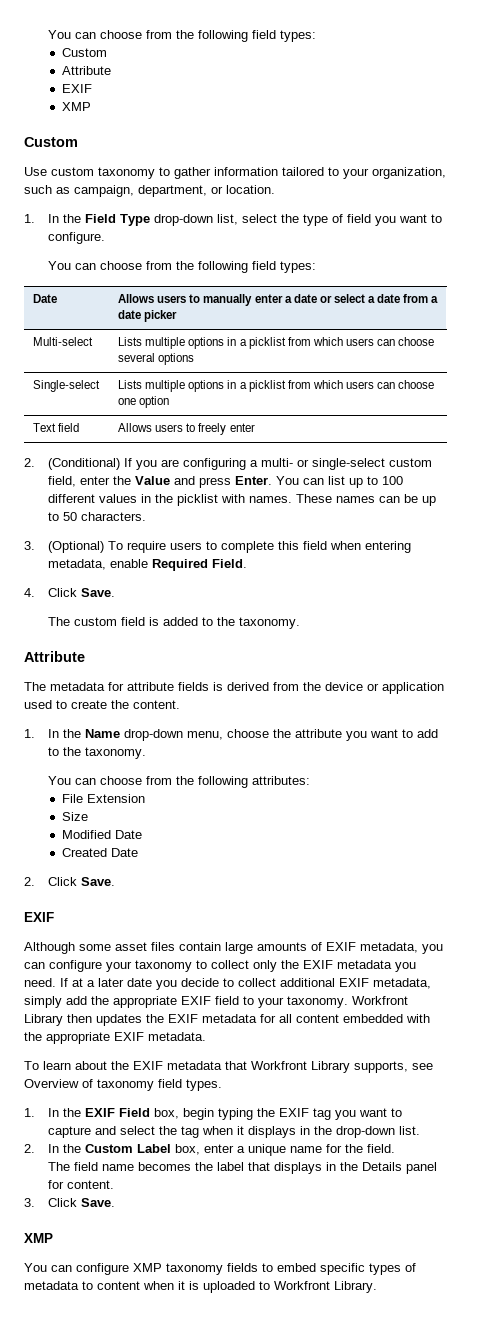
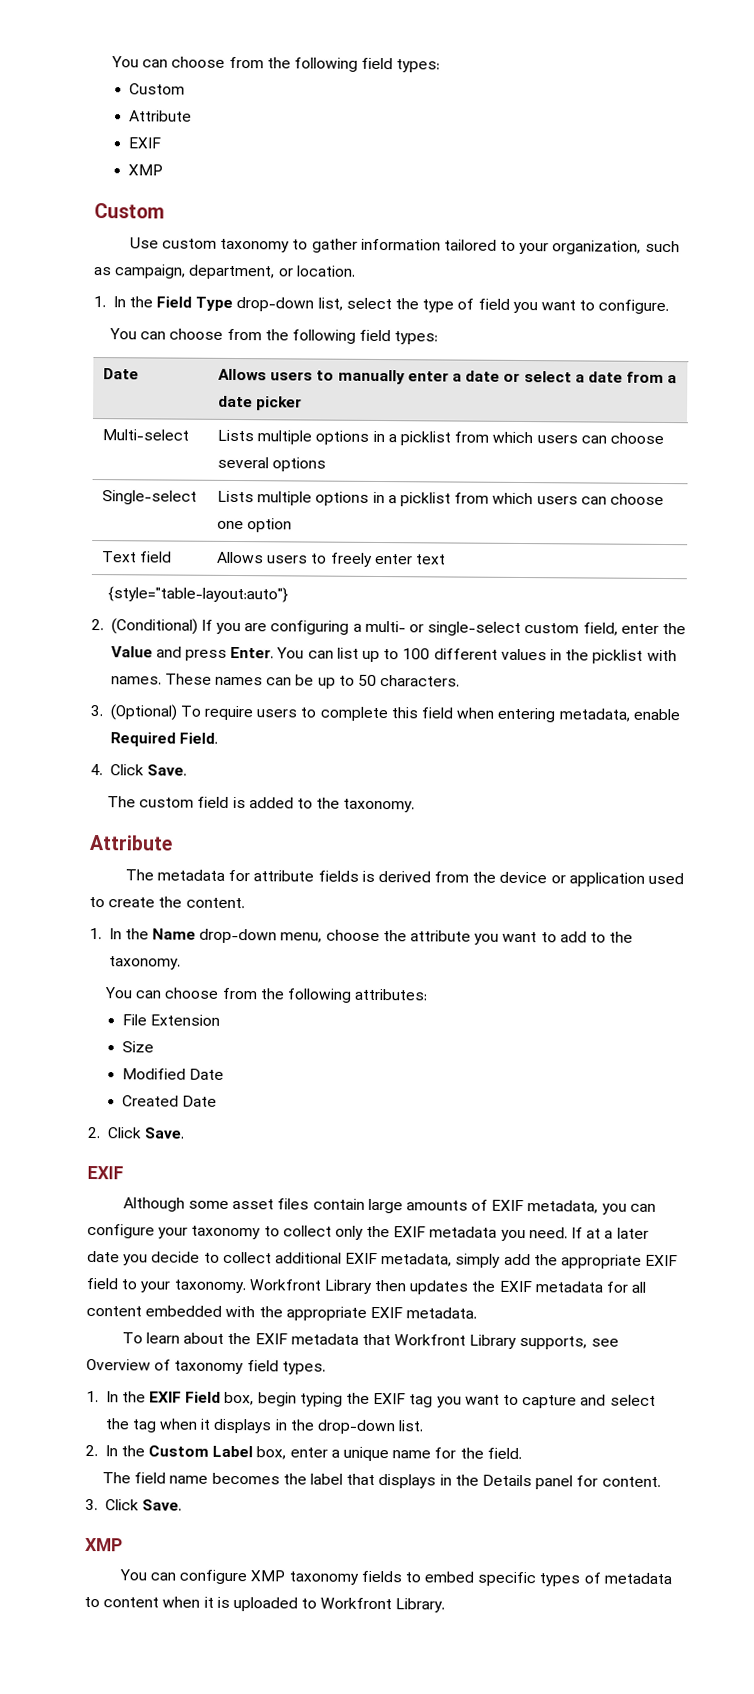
- Text field | Allows users to freely enter
+ Text field | Allows users to freely enter text
+ {style="table-layout:auto"}

